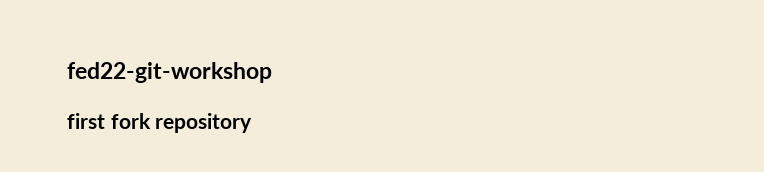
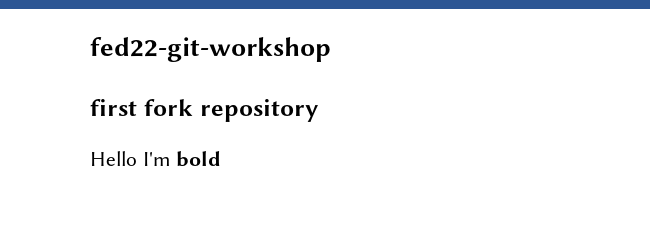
+ Hello I'm bold

